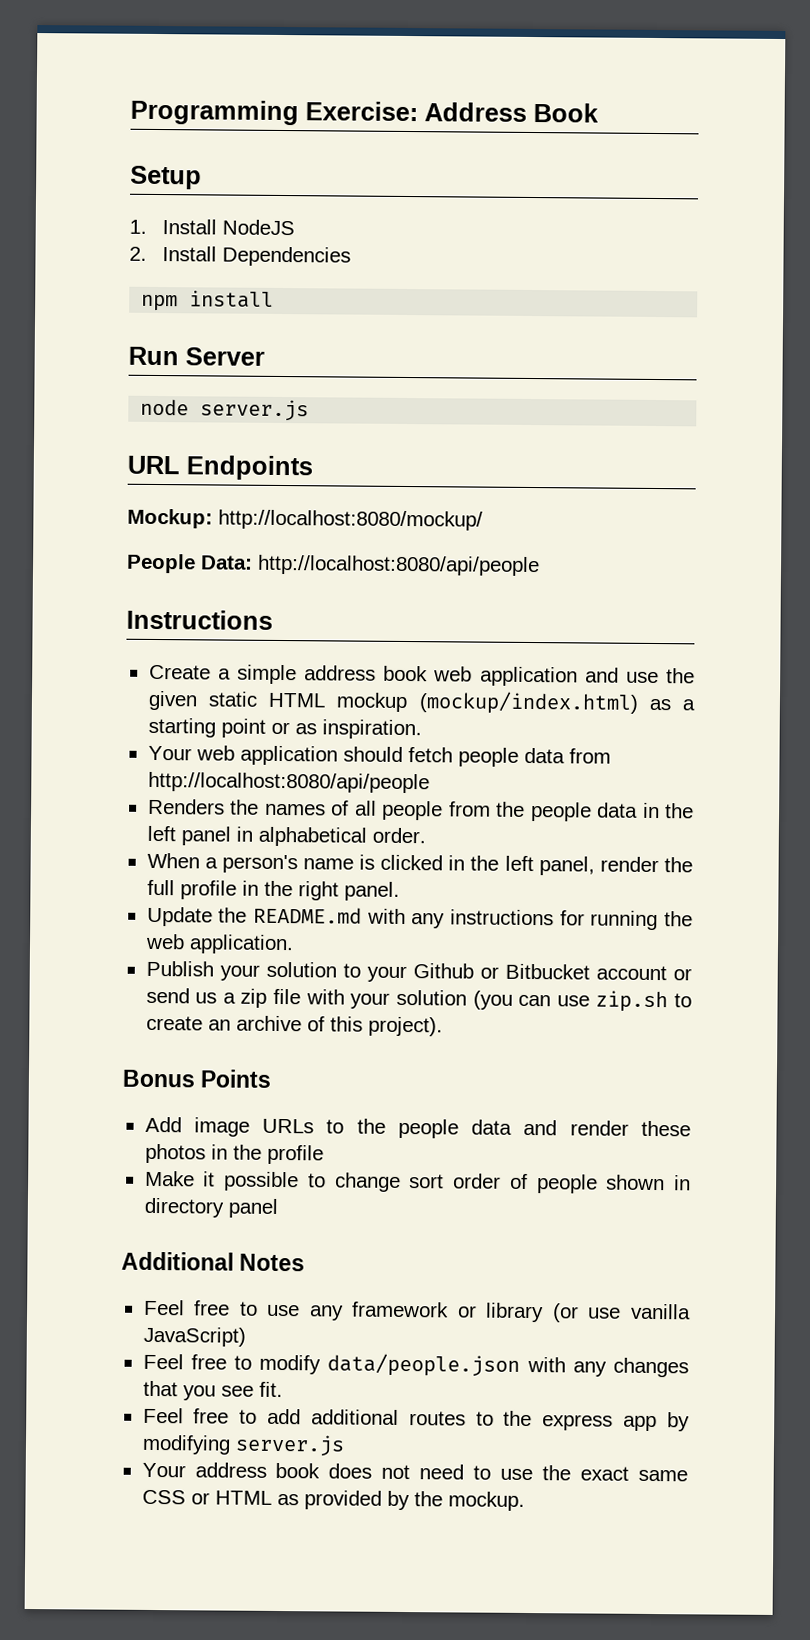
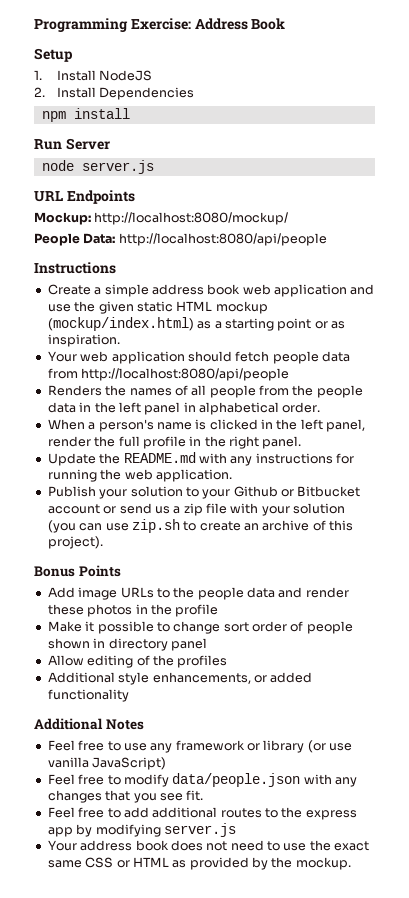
+ Allow editing of the profiles
+ Additional style enhancements, or added functionality

